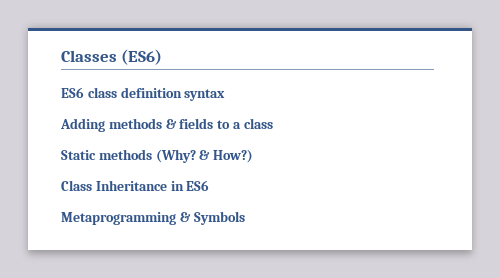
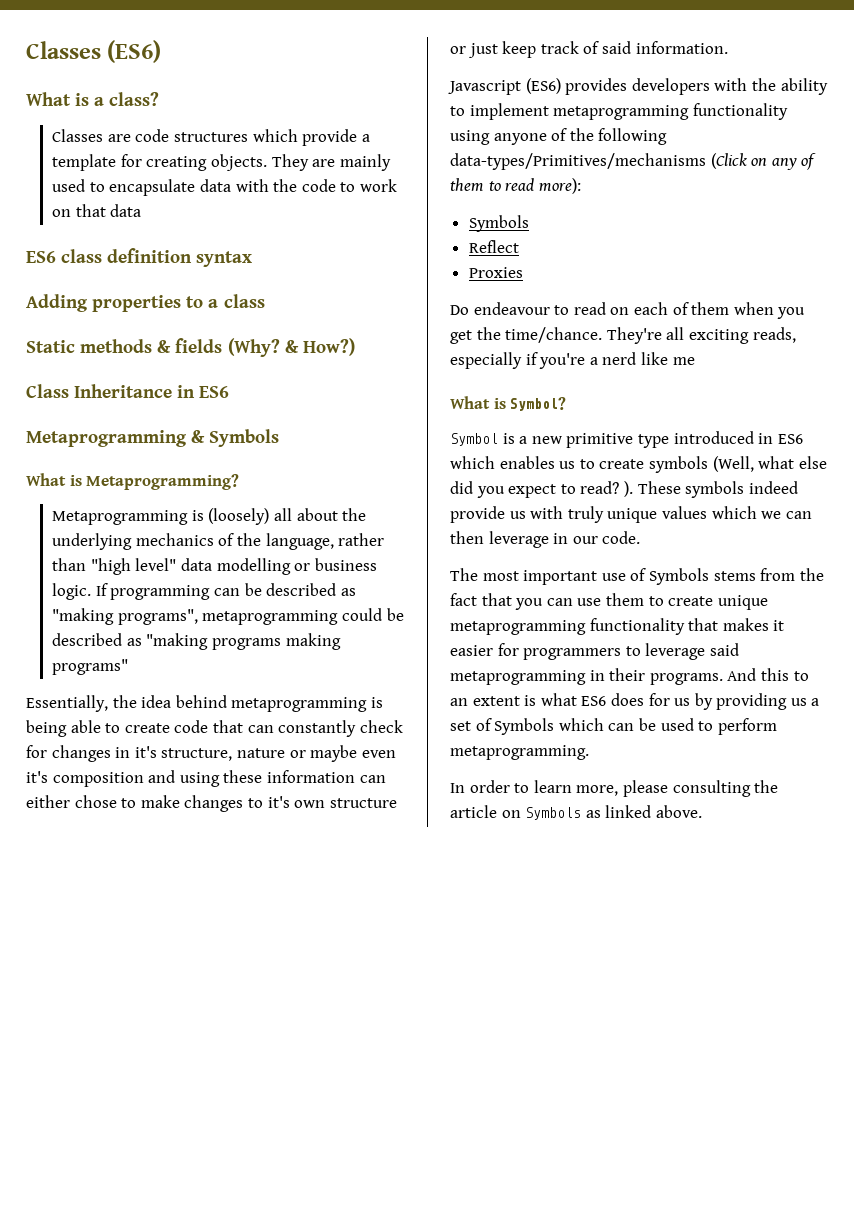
+ What is a class?
+ Classes are code structures which provide a template for creating objects. They are mainly used to encapsulate data with the code to work on that data
- Adding methods & fields to a class
+ Adding properties to a class
- Static methods (Why?
+ Static methods & fields (Why?
+ What is Metaprogramming?
+ Metaprogramming is (loosely) all about the underlying mechanics of the language, rather than "high level" data modelling or business logic. If programming can be described as "making programs", metaprogramming could be described as "making programs making programs"
+ Essentially, the idea behind metaprogramming is being able to create code that can constantly check for changes in it's structure, nature or maybe even it's composition and using these information can either chose to make changes to it's own structure or just keep track of said information.
+ Javascript (ES6) provides developers with the ability to implement metaprogramming functionality using anyone of the following data-types/Primitives/mechanisms (Click on any of them to read more):
+ Symbols
+ Reflect
+ Proxies
+ Do endeavour to read on each of them when you get the time/chance. They're all exciting reads, especially if you're a nerd like me
+ What is Symbol?
+ Symbol is a new primitive type introduced in ES6 which enables us to create symbols (Well, what else did you expect to read? ). These symbols indeed provide us with truly unique values which we can then leverage in our code.
+ The most important use of Symbols stems from the fact that you can use them to create unique metaprogramming functionality that makes it easier for programmers to leverage said metaprogramming in their programs. And this to an extent is what ES6 does for us by providing us a set of Symbols which can be used to perform metaprogramming.
+ In order to learn more, please consulting the article on Symbols as linked above.

